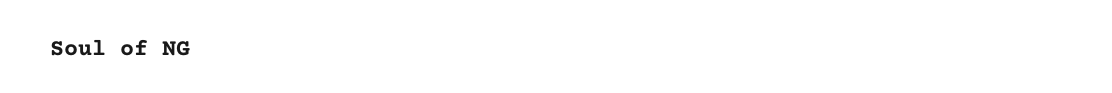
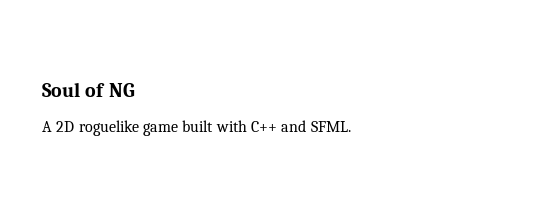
+ A 2D roguelike game built with C++ and SFML.

